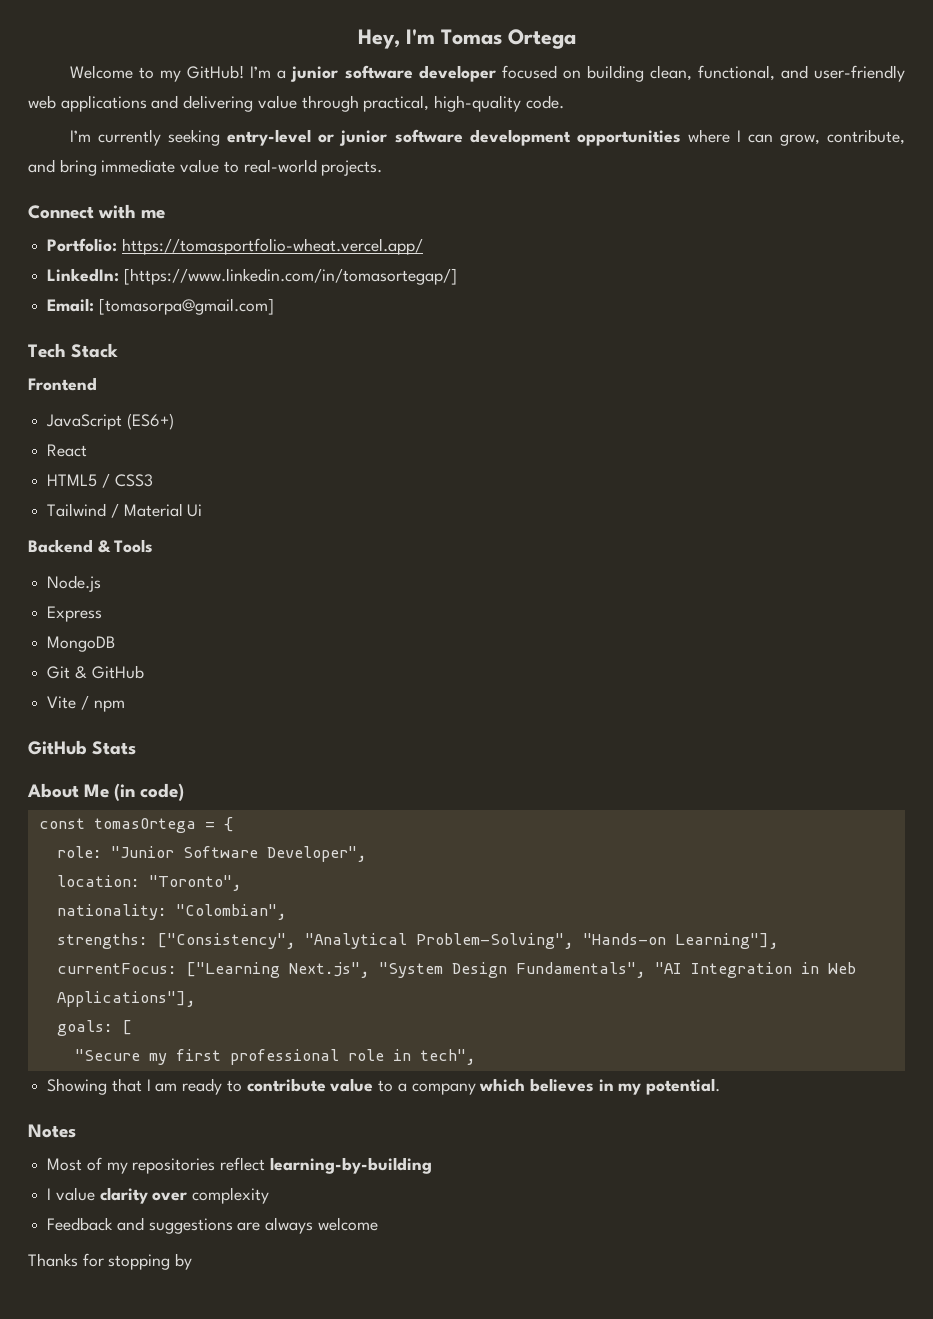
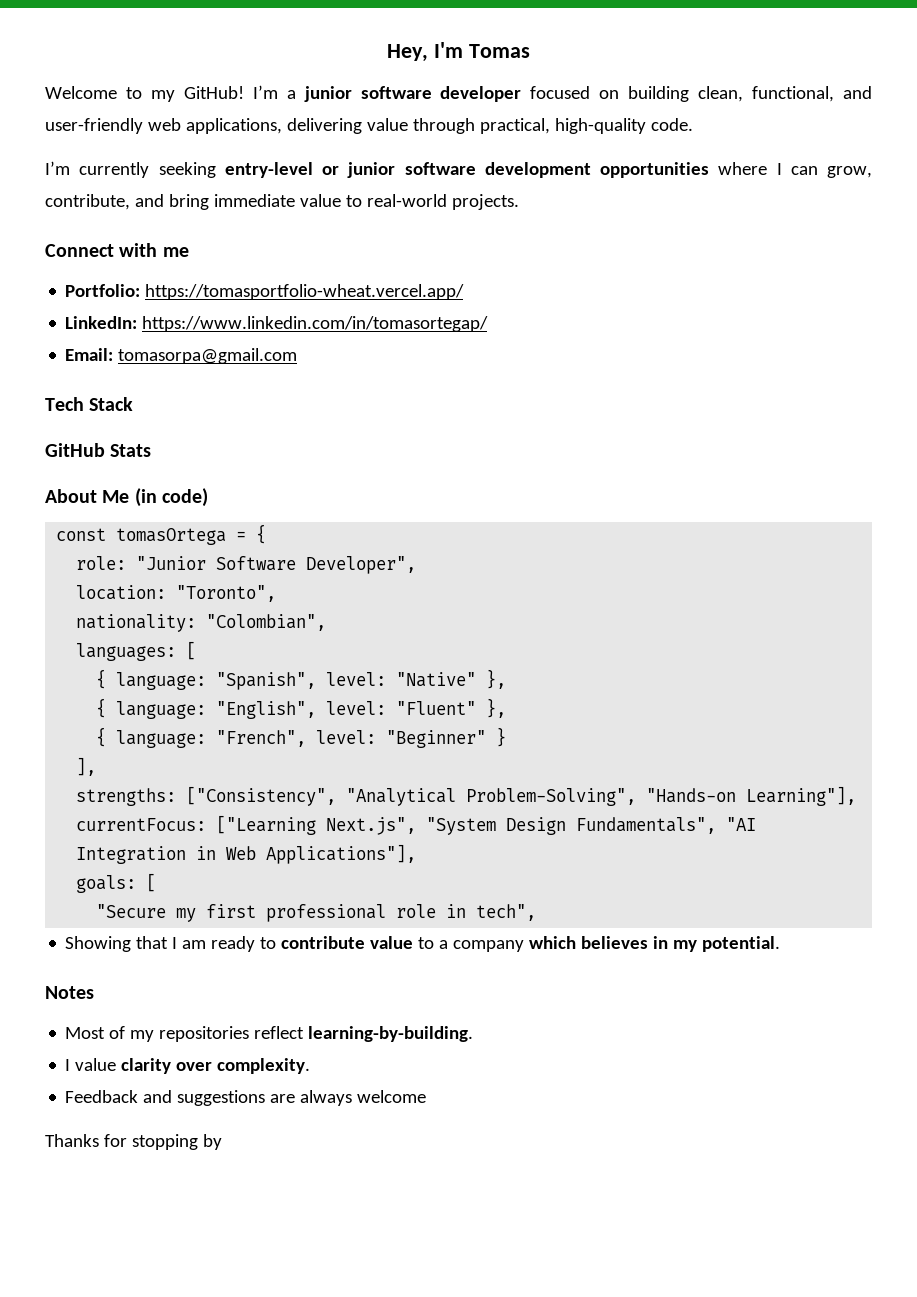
- Hey, I'm Tomas Ortega
+ Hey, I'm Tomas
- I’m a junior software developer focused on building clean, functional, and user-friendly web applications and delivering value through practical, high-quality code.
+ I’m a junior software developer focused on building clean, functional, and user-friendly web applications, delivering value through practical, high-quality code.
- LinkedIn: [https://www.linkedin.com/in/tomasortegap/]
+ LinkedIn: https://www.linkedin.com/in/tomasortegap/
- Email: [tomasorpa@gmail.com]
+ Email: tomasorpa@gmail.com
- Frontend
- JavaScript (ES6+)
- React
- HTML5 / CSS3
- Tailwind / Material Ui
- Backend & Tools
- Node.js
- Express
- MongoDB
- Git & GitHub
- Vite / npm
+ languages: [
+ { language: "Spanish", level: "Native" },
+ { language: "English", level: "Fluent" },
+ { language: "French", level: "Beginner" }
+ ],
- Most of my repositories reflect learning-by-building
+ Most of my repositories reflect learning-by-building.
- I value clarity over complexity
+ I value clarity over complexity.

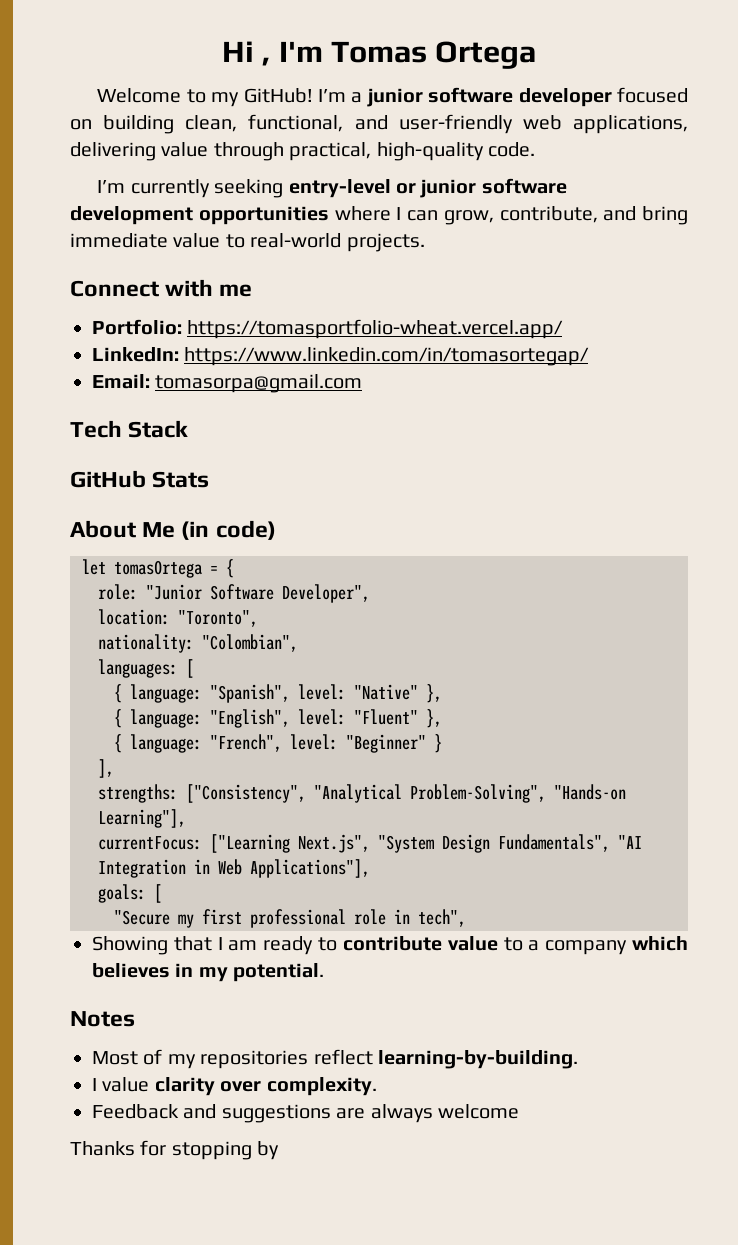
- Hey, I'm Tomas
+ Hi , I'm Tomas Ortega
- const tomasOrtega = {
+ let tomasOrtega = {

